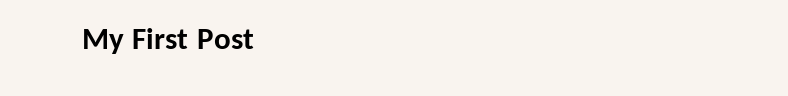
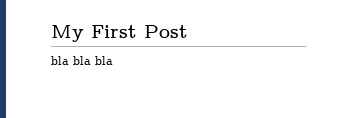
+ bla bla bla

